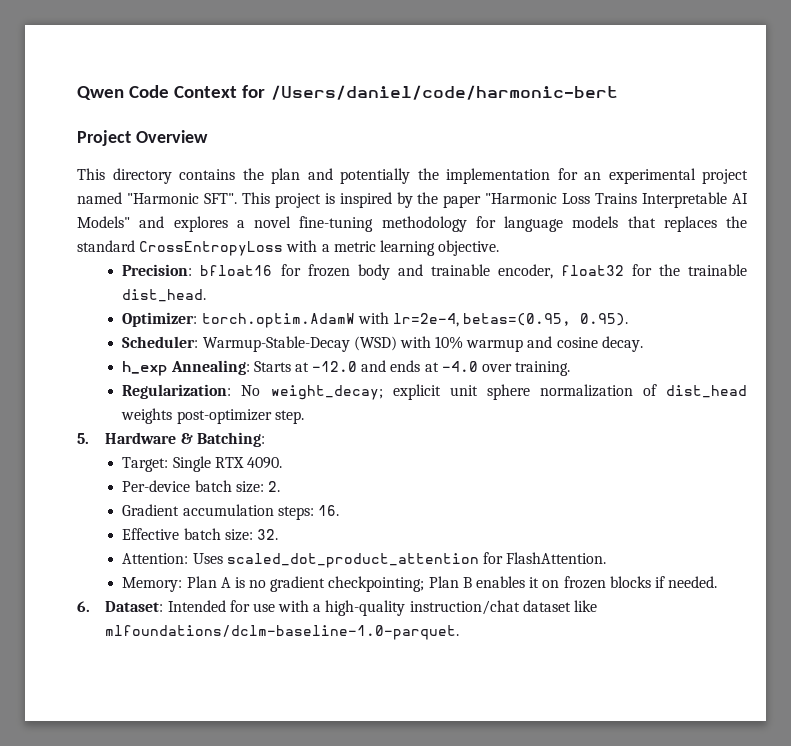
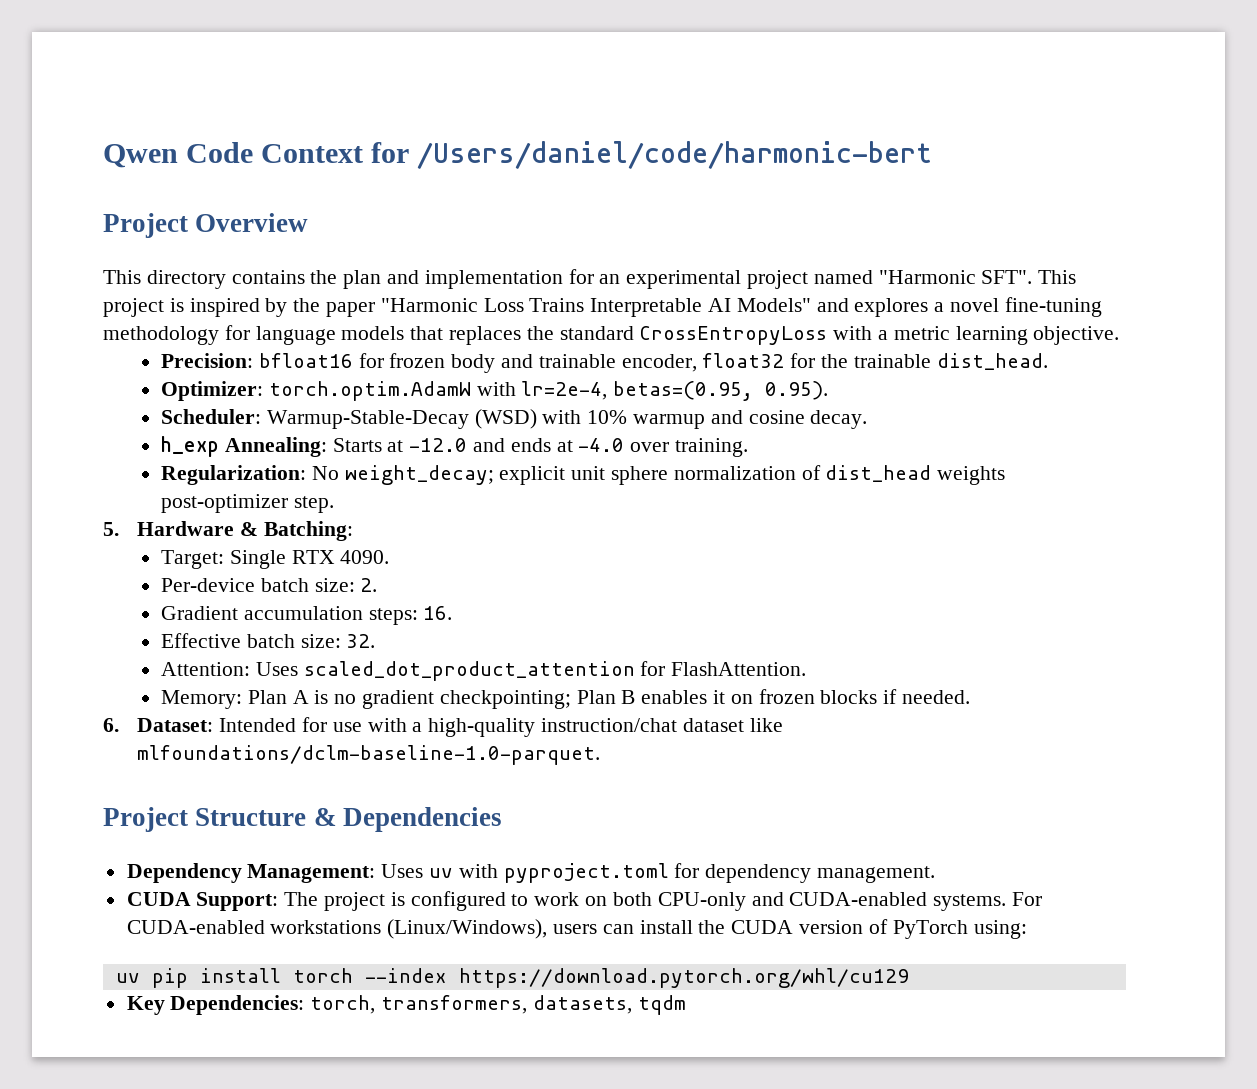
- This directory contains the plan and potentially the implementation for an experimental project named "Harmonic SFT".
+ This directory contains the plan and implementation for an experimental project named "Harmonic SFT".
+ Project Structure & Dependencies
+ Dependency Management: Uses uv with pyproject.toml for dependency management.
+ CUDA Support: The project is configured to work on both CPU-only and CUDA-enabled systems. For CUDA-enabled workstations (Linux/Windows), users can install the CUDA version of PyTorch using:
+ uv pip install torch --index https://download.pytorch.org/whl/cu129
+ Key Dependencies: torch, transformers, datasets, tqdm

